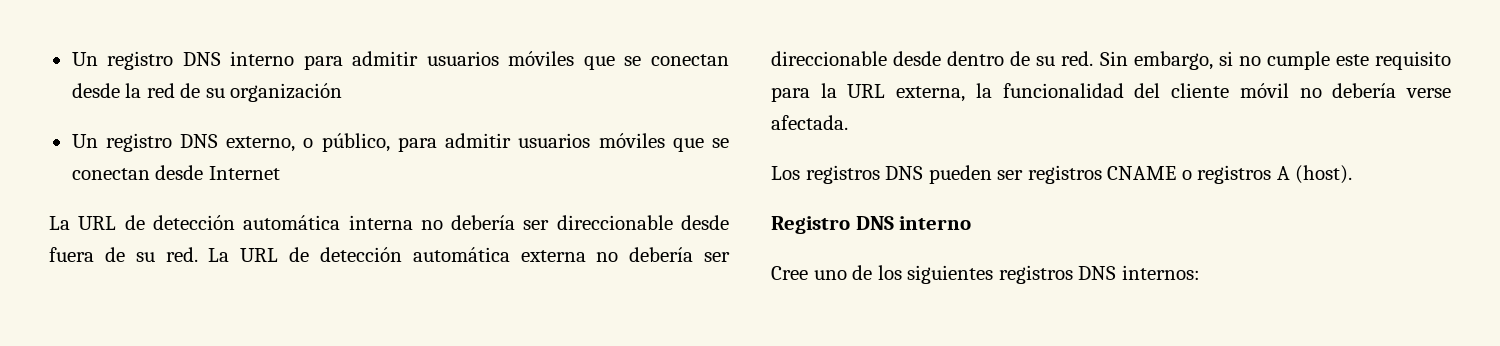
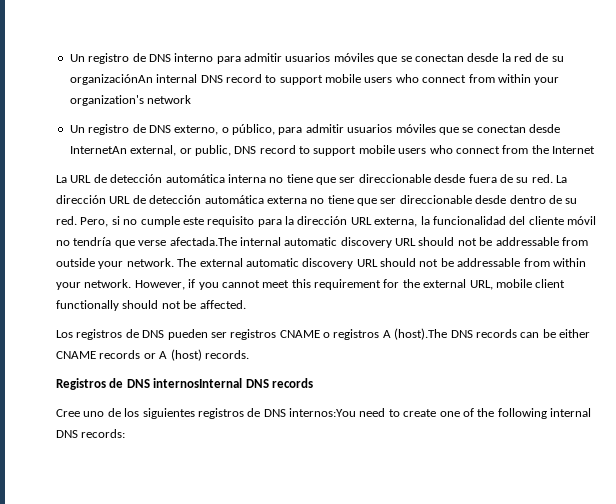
- Un registro DNS interno para admitir usuarios móviles que se conectan desde la red de su organización
- Un registro DNS externo, o público, para admitir usuarios móviles que se conectan desde Internet
+ Un registro de DNS interno para admitir usuarios móviles que se conectan desde la red de su organizaciónAn internal DNS record to support mobile users who connect from within your organization's network
+ Un registro de DNS externo, o público, para admitir usuarios móviles que se conectan desde InternetAn external, or public, DNS record to support mobile users who connect from the Internet
- La URL de detección automática interna no debería ser direccionable desde fuera de su red.
+ La URL de detección automática interna no tiene que ser direccionable desde fuera de su red.
- La URL de detección automática externa no debería ser direccionable desde dentro de su red.
+ La dirección URL de detección automática externa no tiene que ser direccionable desde dentro de su red.
- Sin embargo, si no cumple este requisito para la URL externa, la funcionalidad del cliente móvil no debería verse afectada.
+ Pero, si no cumple este requisito para la dirección URL externa, la funcionalidad del cliente móvil no tendría que verse afectada.The internal automatic discovery URL should not be addressable from outside your network. The external automatic discovery URL should not be addressable from within your network. However, if you cannot meet this requirement for the external URL, mobile client functionally should not be affected.
- Los registros DNS pueden ser registros CNAME o registros A (host).
- Registro DNS interno
+ Los registros de DNS pueden ser registros CNAME o registros A (host).The DNS records can be either CNAME records or A (host) records.
+ Registros de DNS internosInternal DNS records
- Cree uno de los siguientes registros DNS internos:
+ Cree uno de los siguientes registros de DNS internos:You need to create one of the following internal DNS records:

